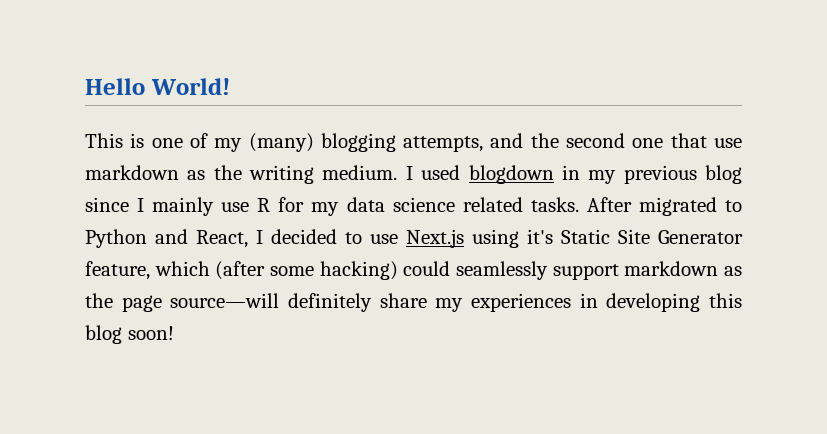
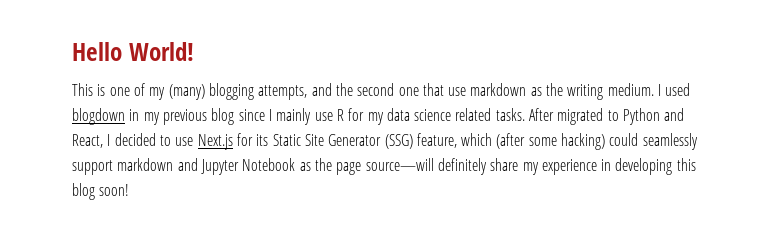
- After migrated to Python and React, I decided to use Next.js using it's Static Site Generator feature, which (after some hacking) could seamlessly support markdown as the page source—will definitely share my experiences in developing this blog soon!
+ After migrated to Python and React, I decided to use Next.js for its Static Site Generator (SSG) feature, which (after some hacking) could seamlessly support markdown and Jupyter Notebook as the page source—will definitely share my experience in developing this blog soon!

